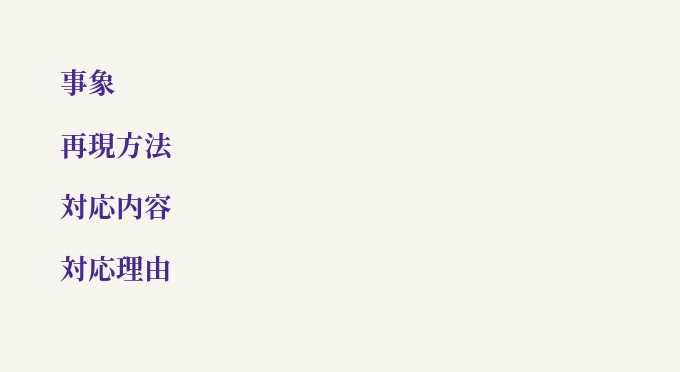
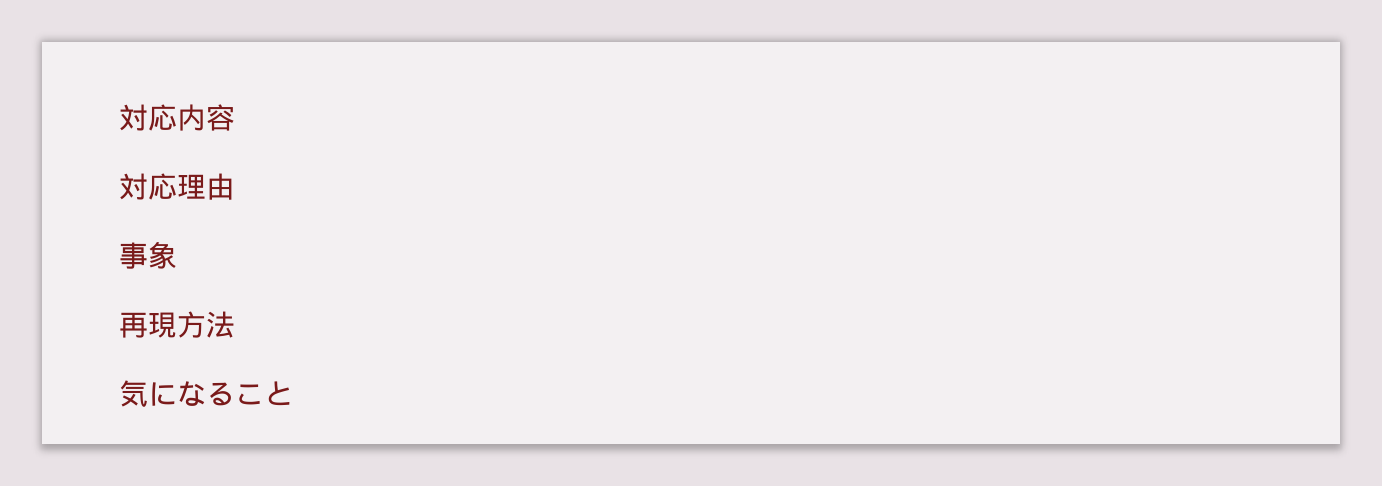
- 事象
- 再現方法
+ 事象
+ 再現方法
+ 気になること

